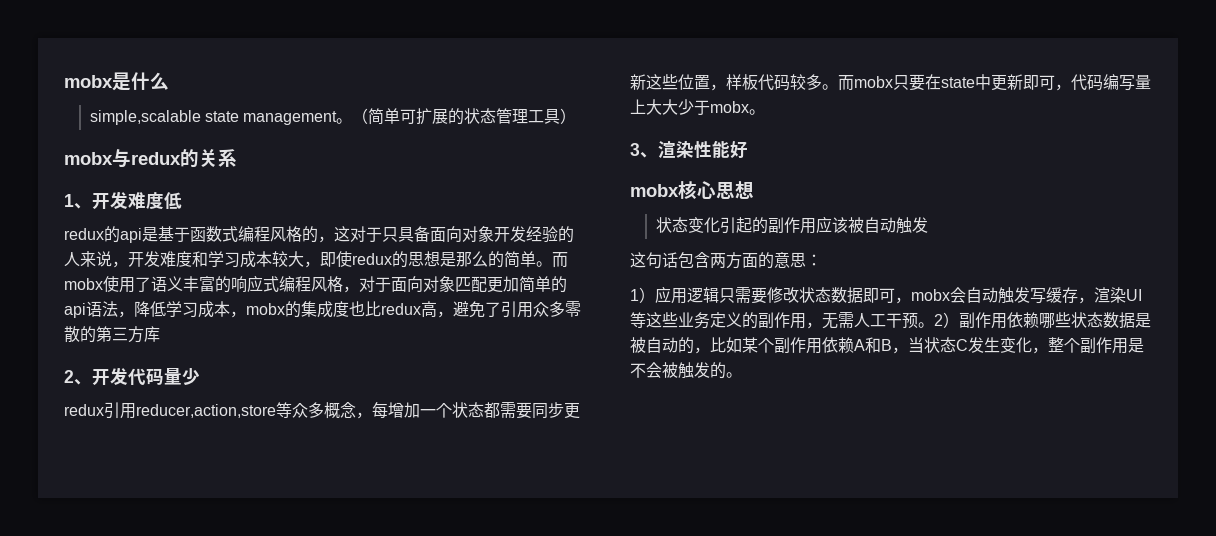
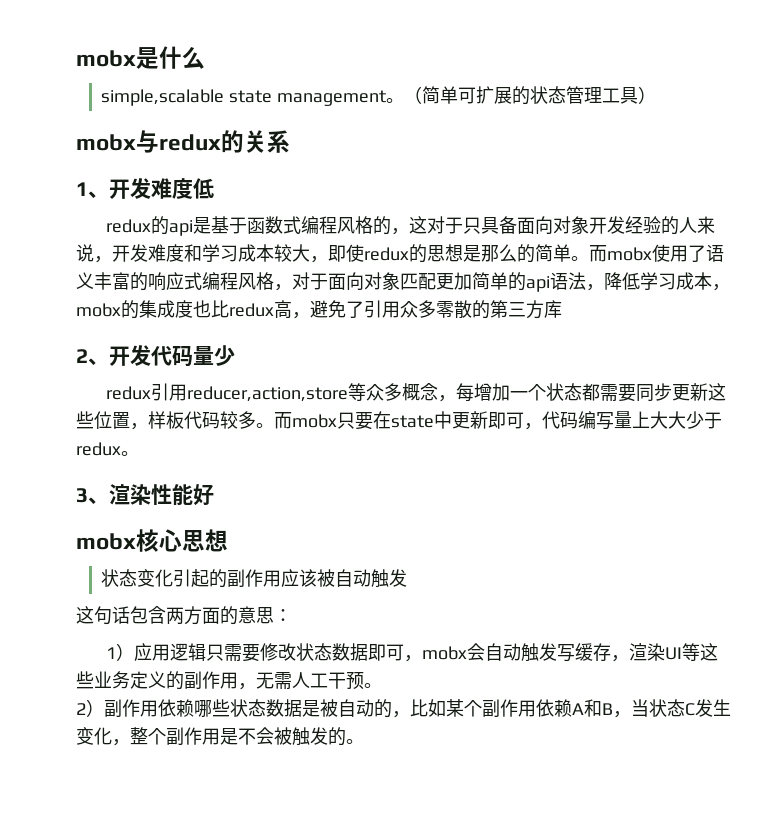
- 而mobx只要在state中更新即可，代码编写量上大大少于mobx。
+ 而mobx只要在state中更新即可，代码编写量上大大少于redux。
- 1）应用逻辑只需要修改状态数据即可，mobx会自动触发写缓存，渲染UI等这些业务定义的副作用，无需人工干预。2）副作用依赖哪些状态数据是被自动的，比如某个副作用依赖A和B，当状态C发生变化，整个副作用是不会被触发的。
+ 1）应用逻辑只需要修改状态数据即可，mobx会自动触发写缓存，渲染UI等这些业务定义的副作用，无需人工干预。
+ 2）副作用依赖哪些状态数据是被自动的，比如某个副作用依赖A和B，当状态C发生变化，整个副作用是不会被触发的。

